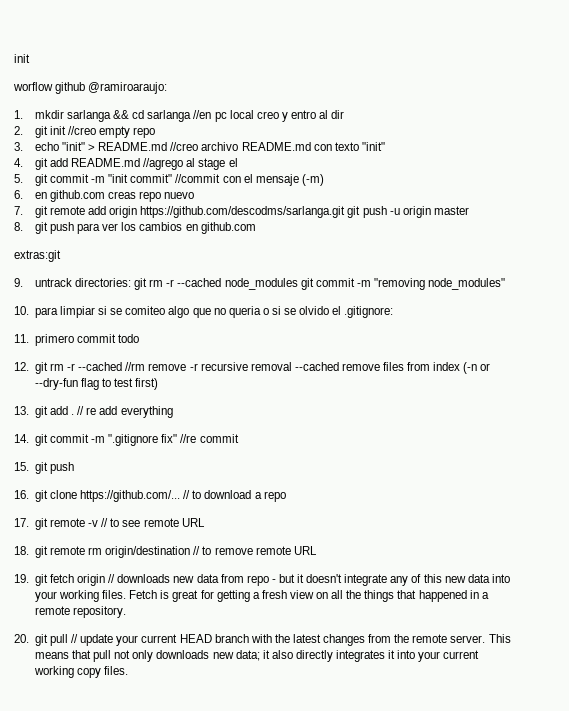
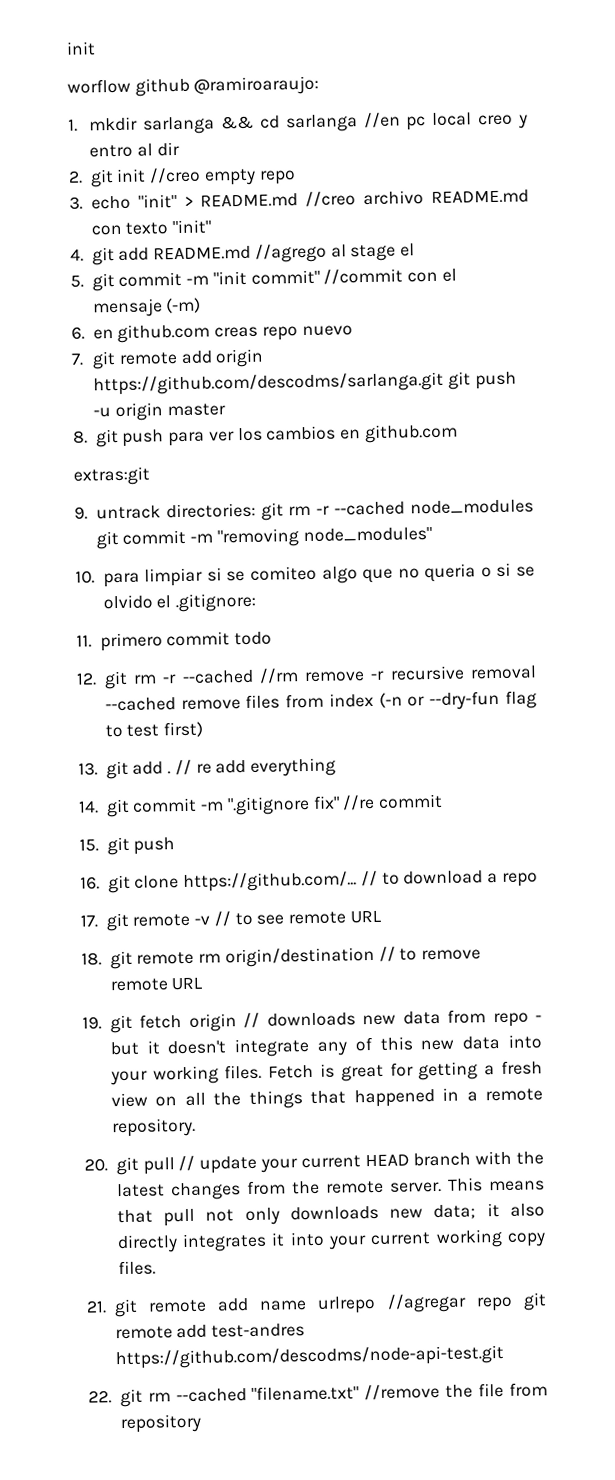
+ 21. git remote add name urlrepo //agregar repo git remote add test-andres https://github.com/descodms/node-api-test.git
+ 22. git rm --cached "filename.txt" //remove the file from repository

